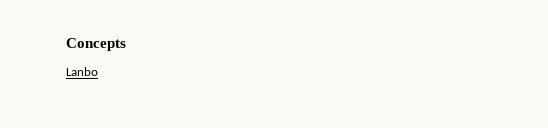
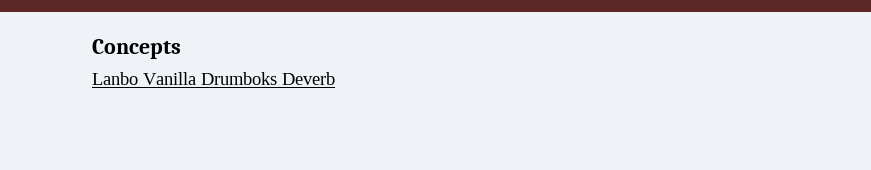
- Lanbo
+ Lanbo Vanilla Drumboks Deverb

